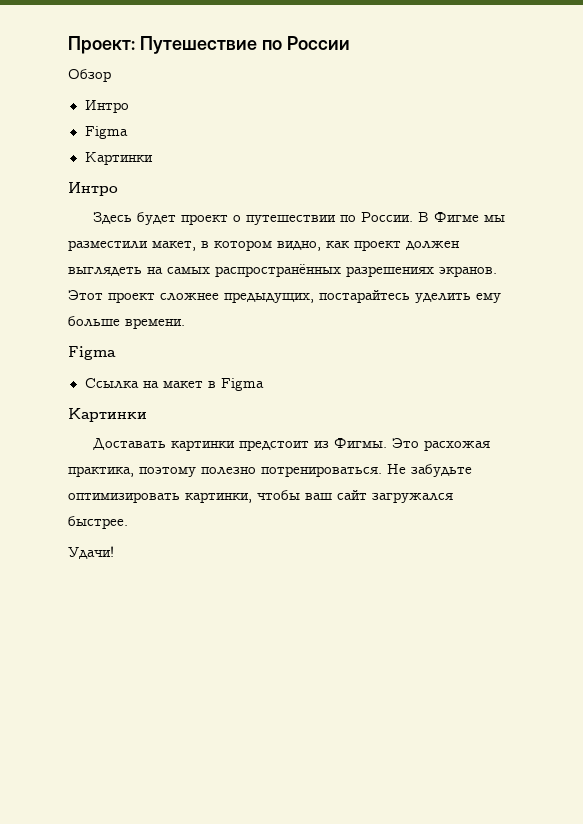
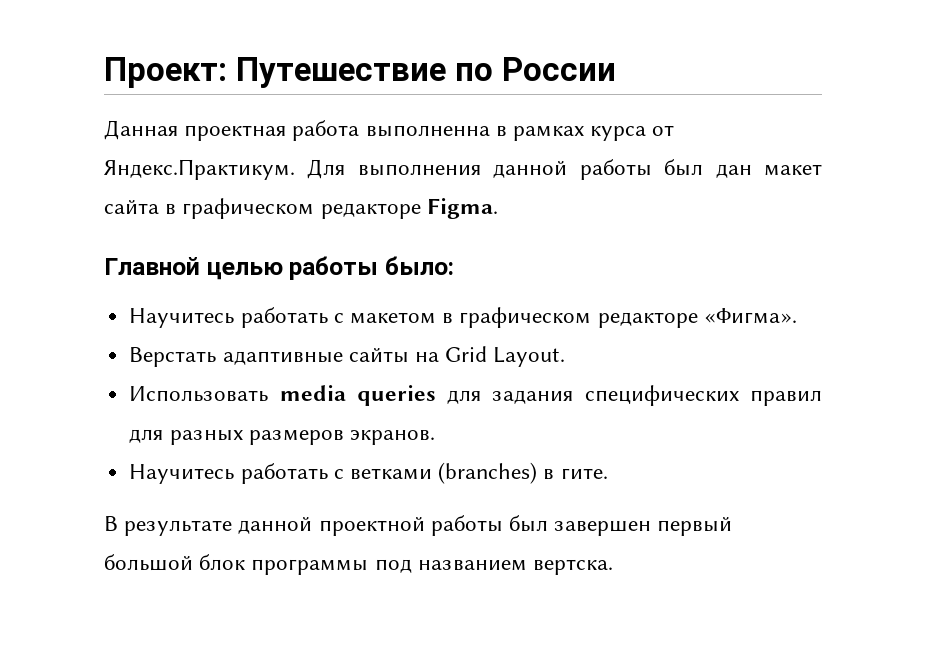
- Обзор
- Интро
- Figma
- Картинки
- Интро
- Здесь будет проект о путешествии по России. В Фигме мы разместили макет, в котором видно, как проект должен выглядеть на самых распространённых разрешениях экранов. Этот проект сложнее предыдущих, постарайтесь уделить ему больше времени.
- Figma
- Ссылка на макет в Figma
- Картинки
- Доставать картинки предстоит из Фигмы. Это расхожая практика, поэтому полезно потренироваться. Не забудьте оптимизировать картинки, чтобы ваш сайт загружался быстрее.
- Удачи!
+ Данная проектная работа выполненна в рамках курса от Яндекс.Практикум. Для выполнения данной работы был дан макет сайта в графическом редакторе Figma.
+ Главной целью работы было:
+ Научитесь работать с макетом в графическом редакторе «Фигма».
+ Верстать адаптивные сайты на Grid Layout.
+ Использовать media queries для задания специфических правил для разных размеров экранов.
+ Научитесь работать с ветками (branches) в гите.
+ В результате данной проектной работы был завершен первый большой блок программы под названием вертска.

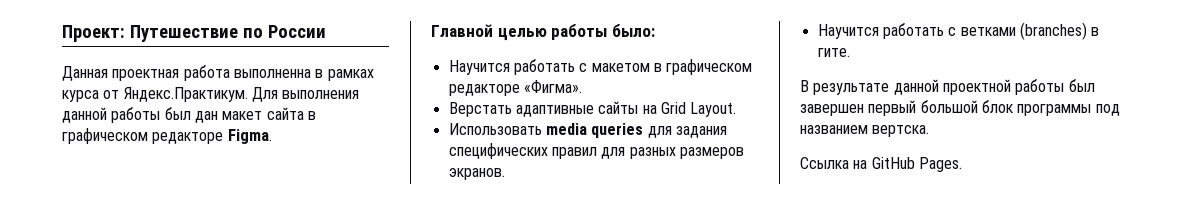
- Научитесь работать с макетом в графическом редакторе «Фигма».
+ Научится работать с макетом в графическом редакторе «Фигма».
- Научитесь работать с ветками (branches) в гите.
+ Научится работать с ветками (branches) в гите.
+ Ссылка на GitHub Pages.

